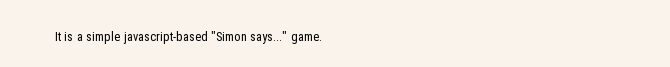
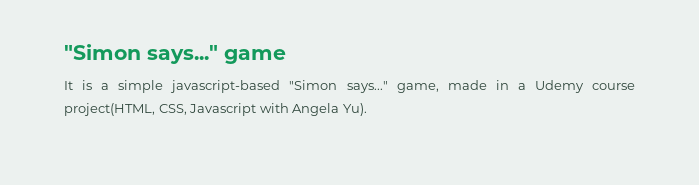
+ "Simon says..." game
- It is a simple javascript-based "Simon says..." game.
+ It is a simple javascript-based "Simon says..." game, made in a Udemy course project(HTML, CSS, Javascript with Angela Yu).

